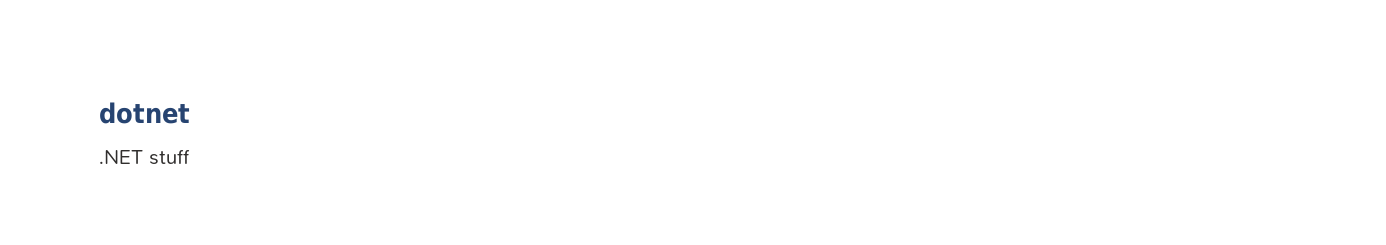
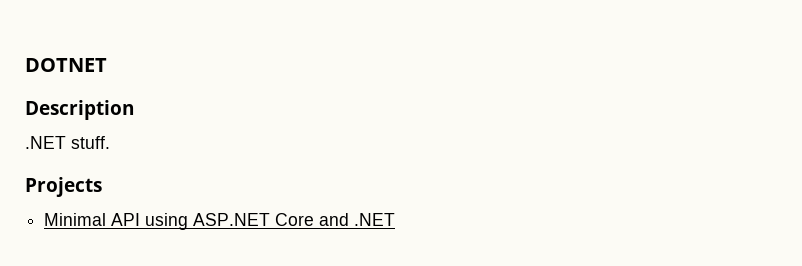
- dotnet
- .NET stuff
+ DOTNET
+ Description
+ .NET stuff.
+ Projects
+ Minimal API using ASP.NET Core and .NET

